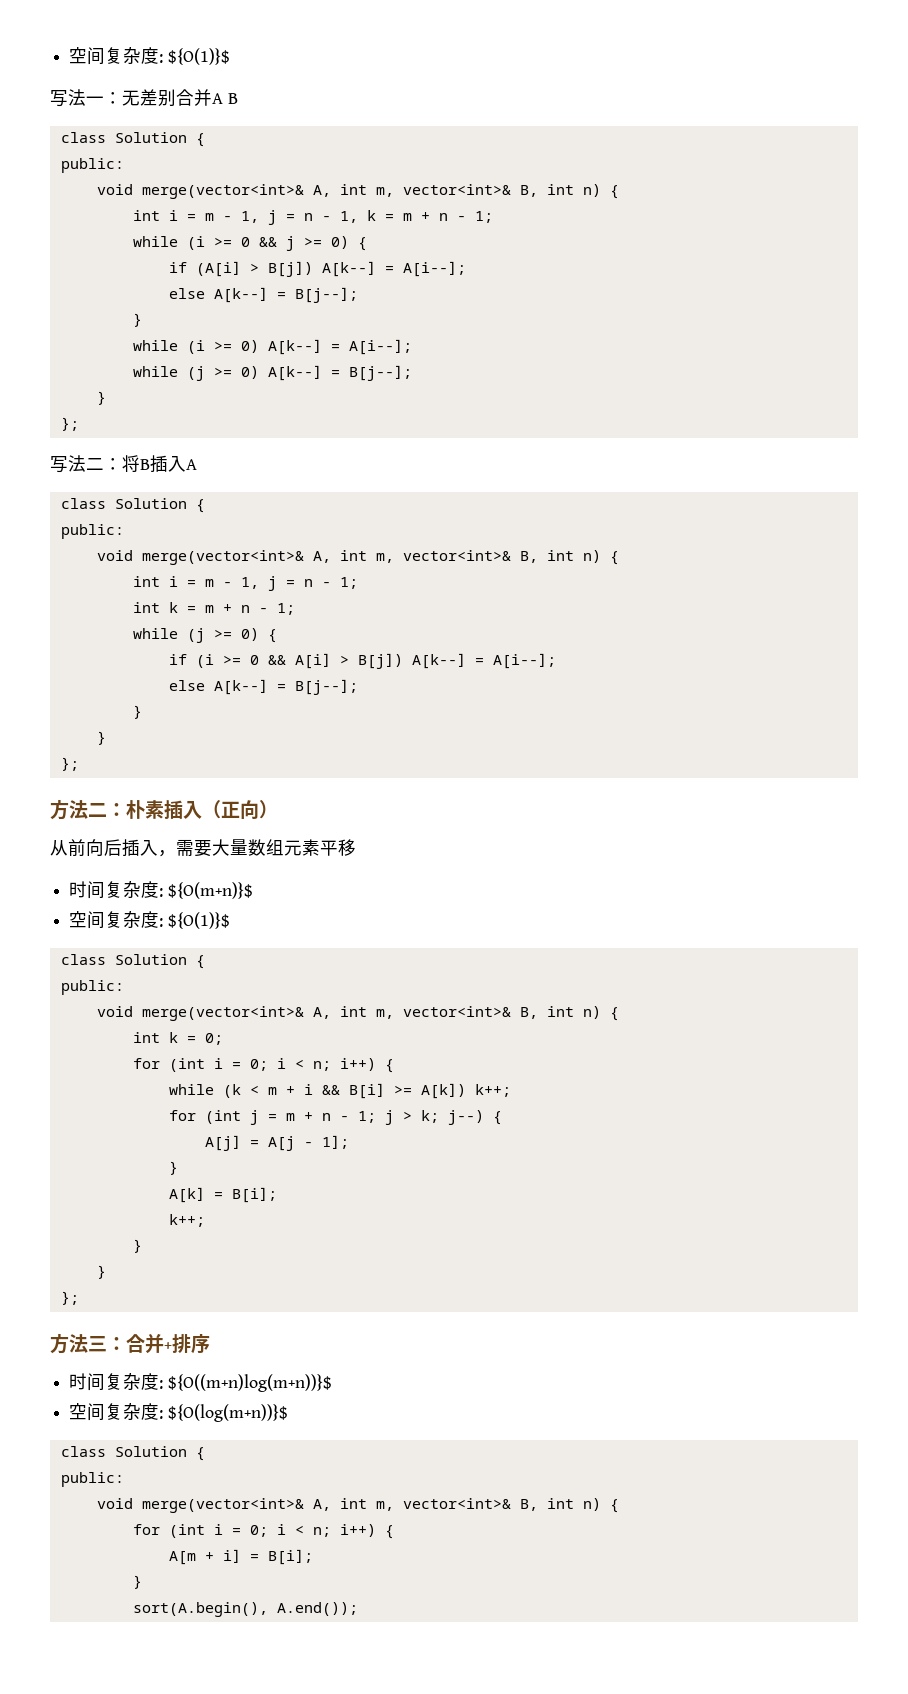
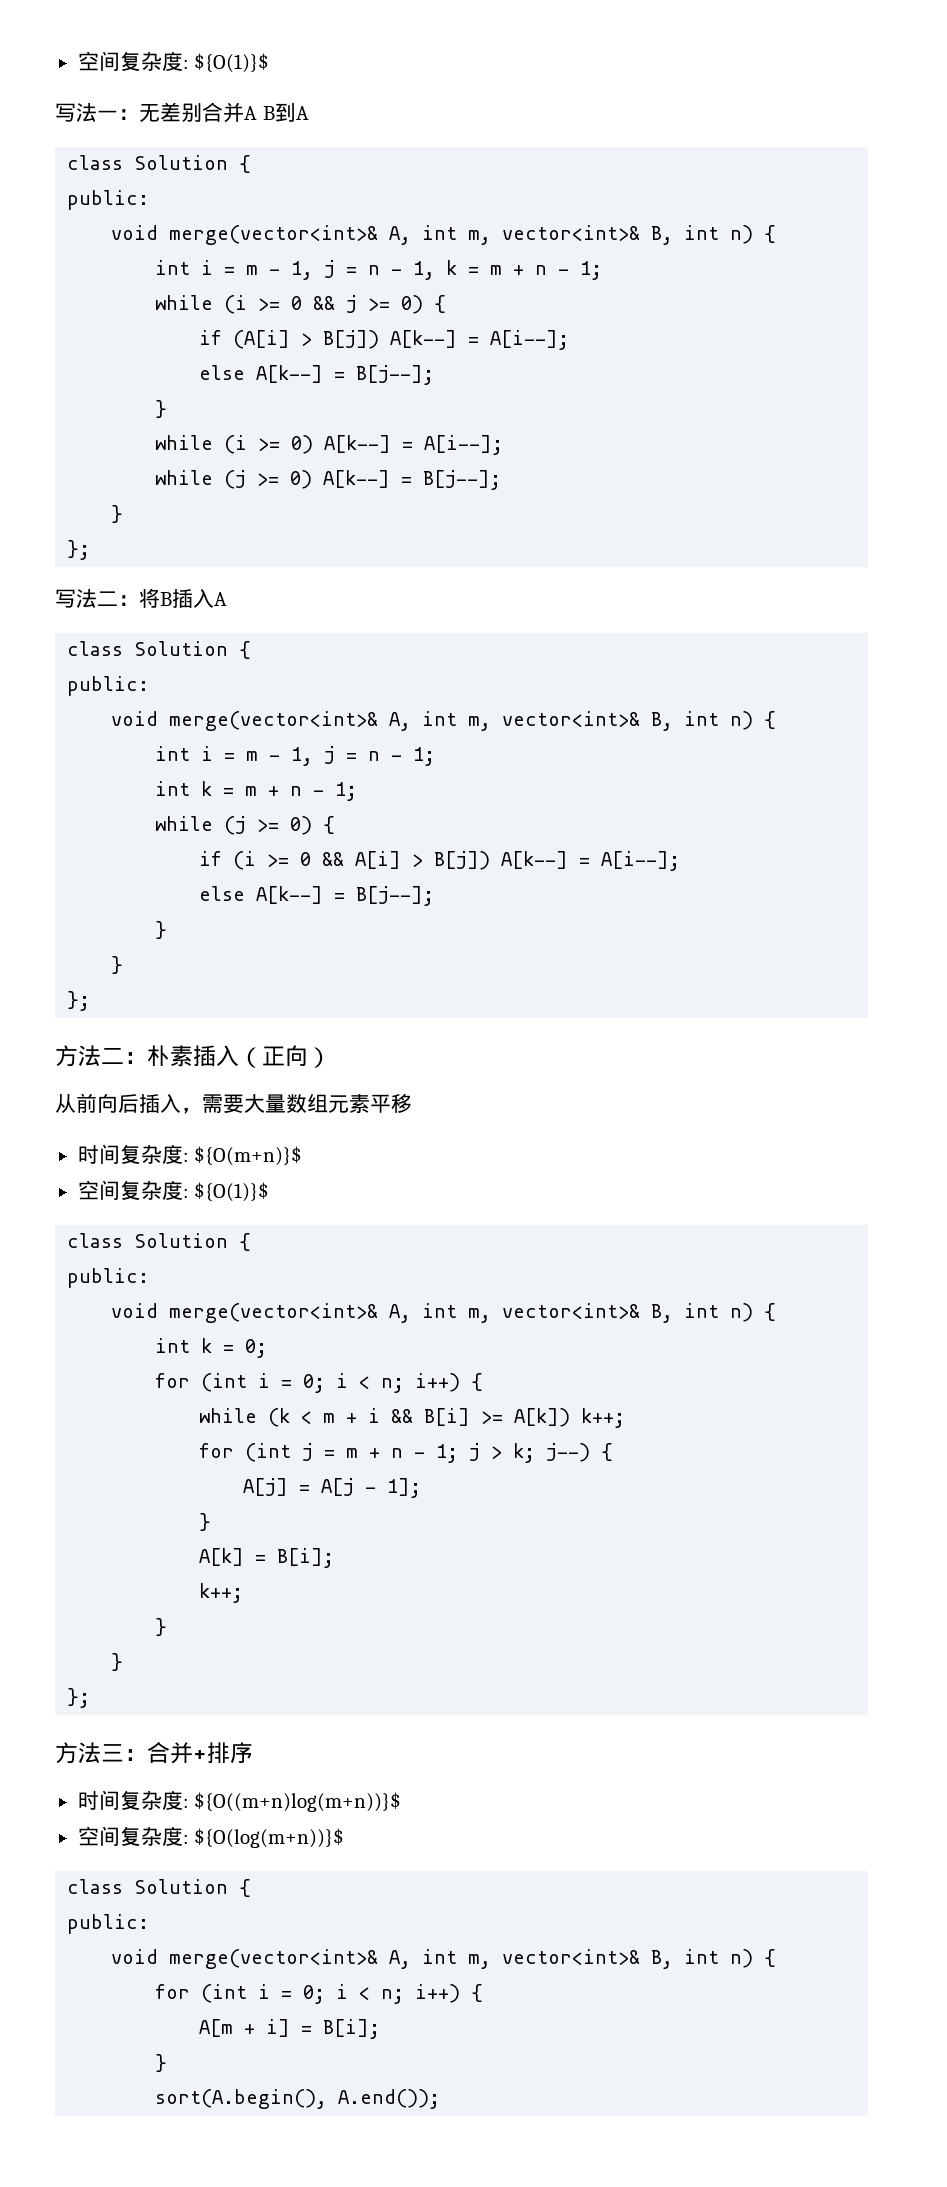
- 写法一：无差别合并A B
+ 写法一：无差别合并A B到A

